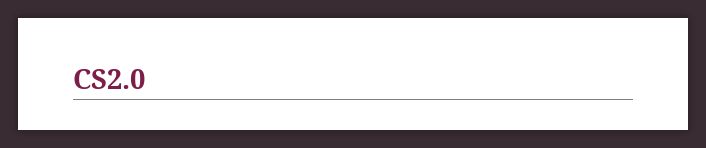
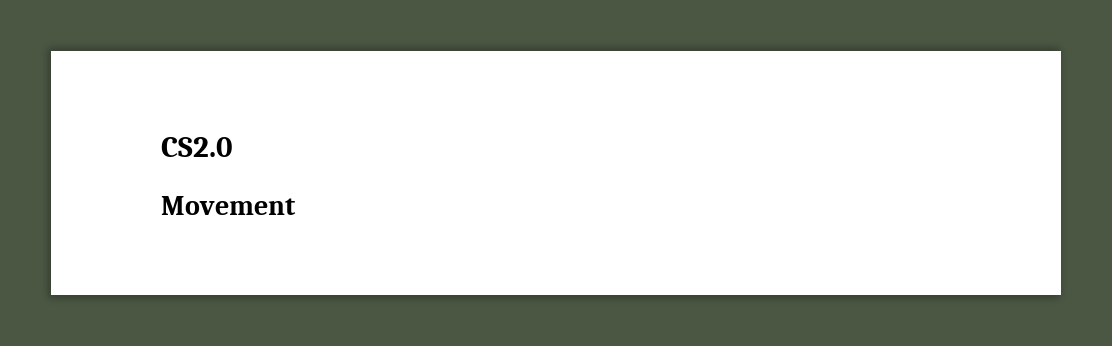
+ Movement

